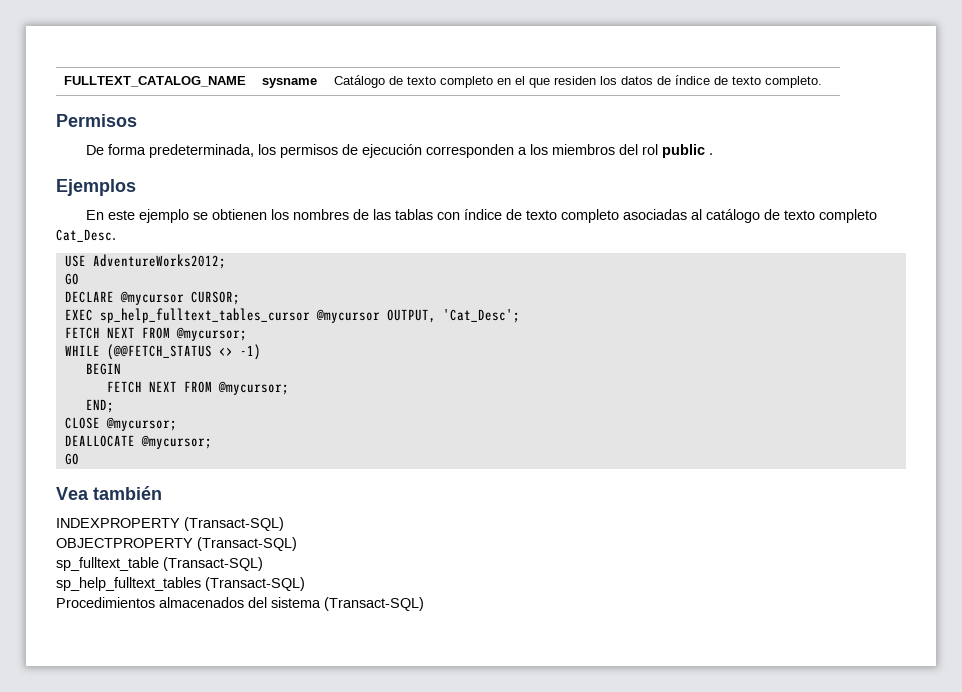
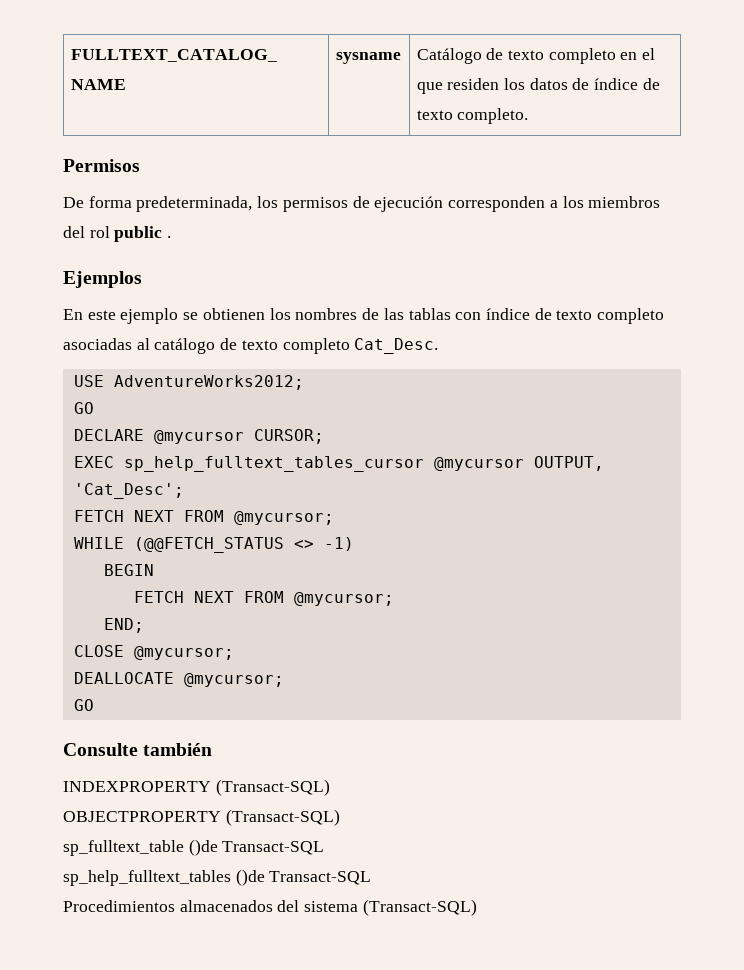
- Vea también
+ Consulte también
- sp_fulltext_table (Transact-SQL)
+ sp_fulltext_table ()de Transact-SQL
- sp_help_fulltext_tables (Transact-SQL)
+ sp_help_fulltext_tables ()de Transact-SQL

